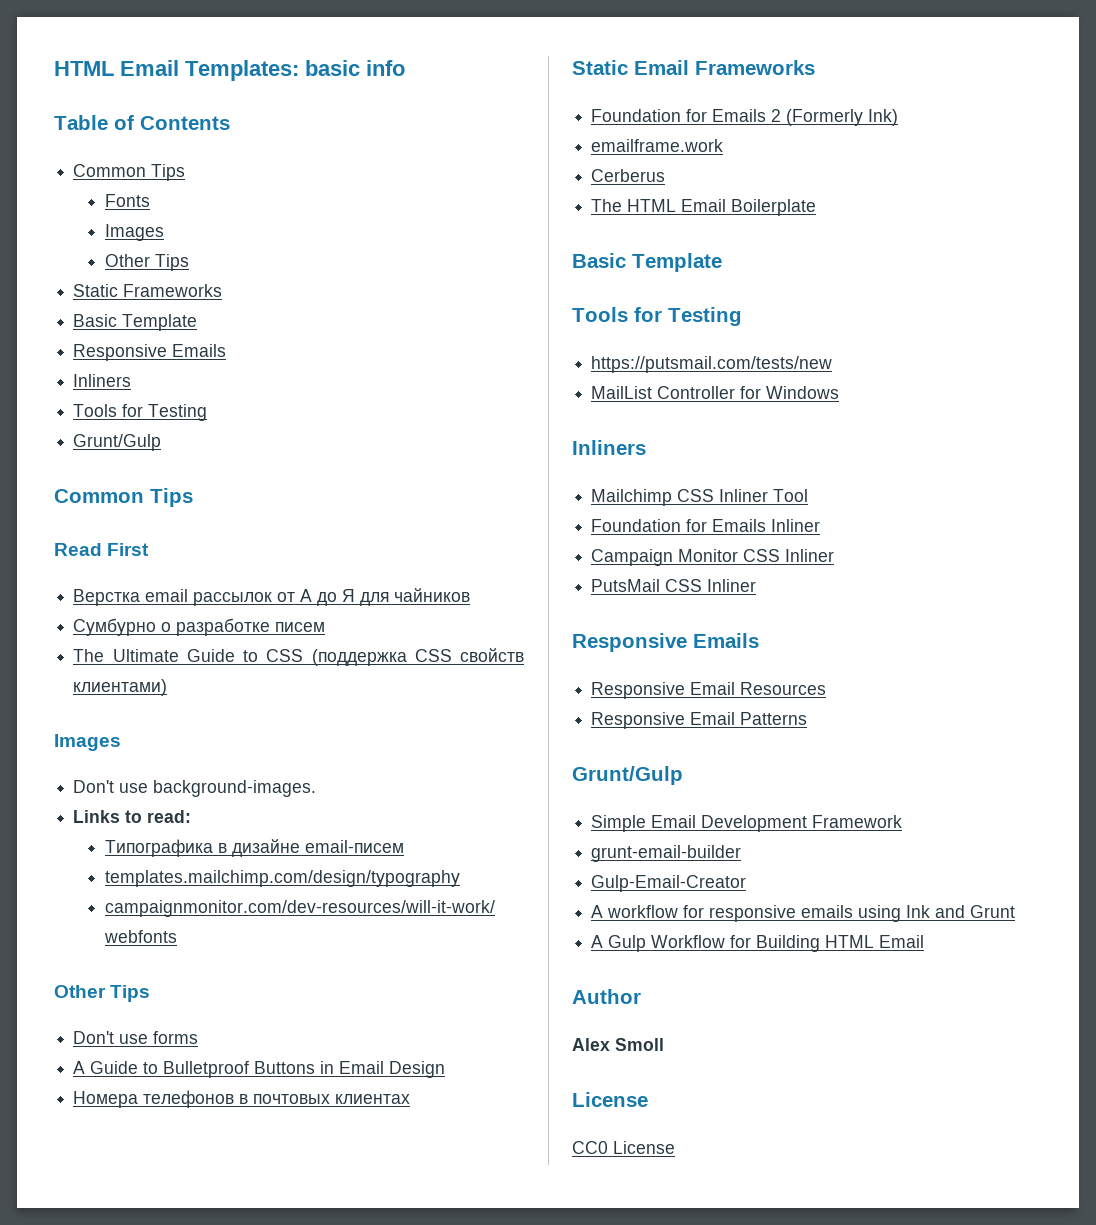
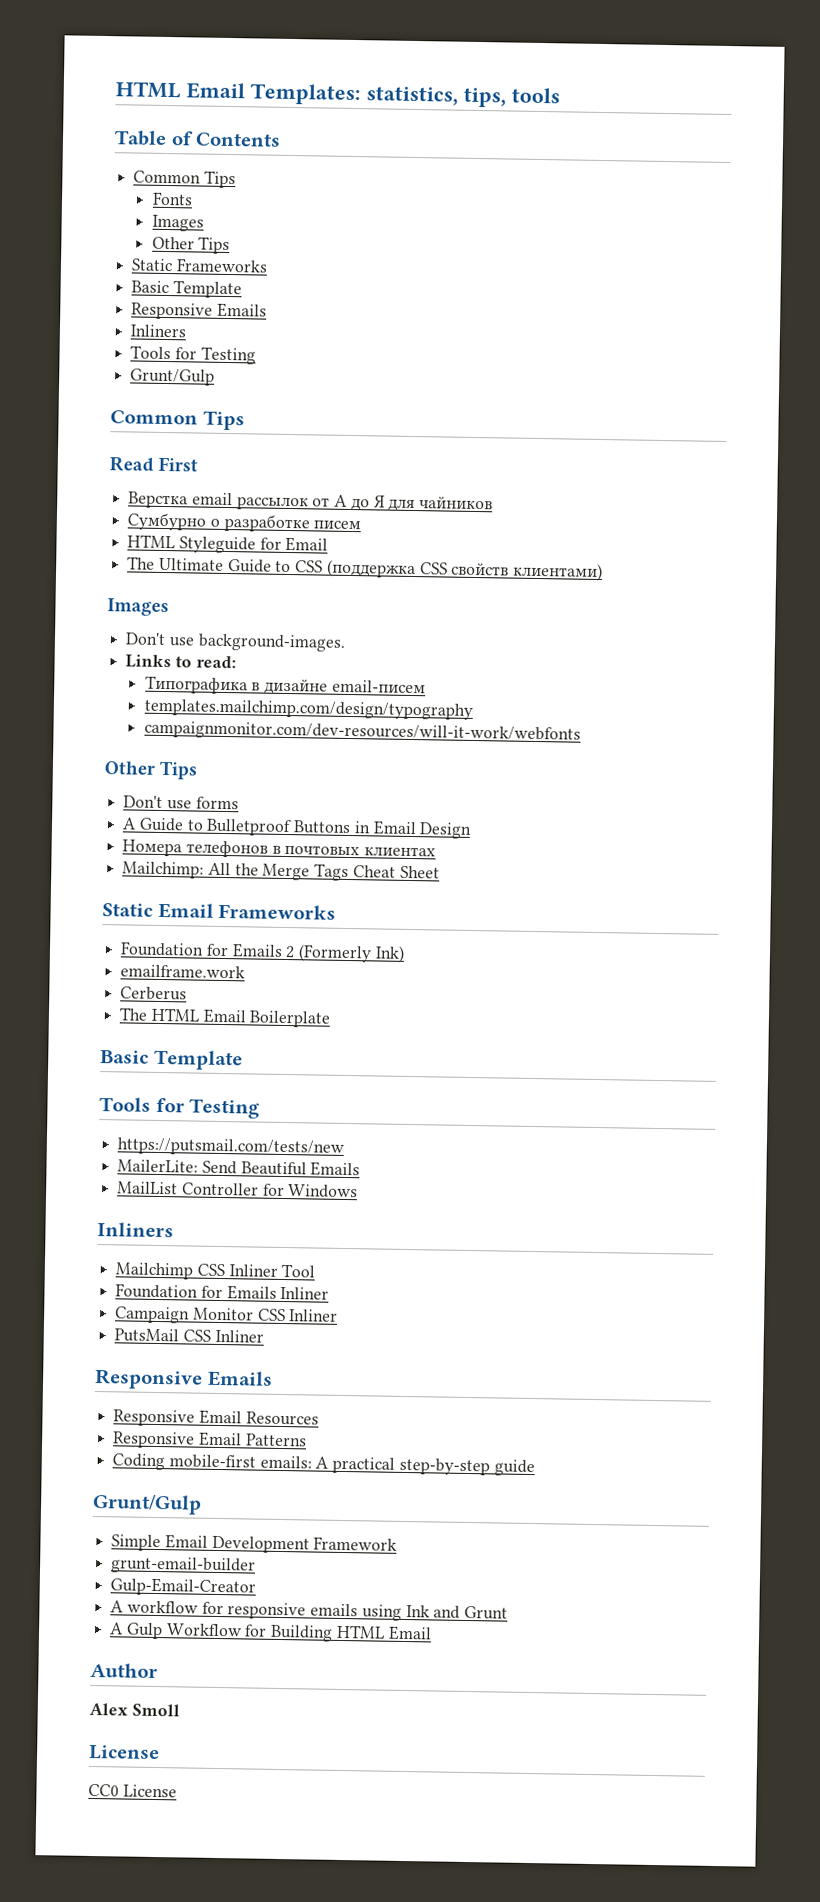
- HTML Email Templates: basic info
+ HTML Email Templates: statistics, tips, tools
+ HTML Styleguide for Email
+ Mailchimp: All the Merge Tags Cheat Sheet
+ MailerLite: Send Beautiful Emails
+ Coding mobile-first emails: A practical step-by-step guide

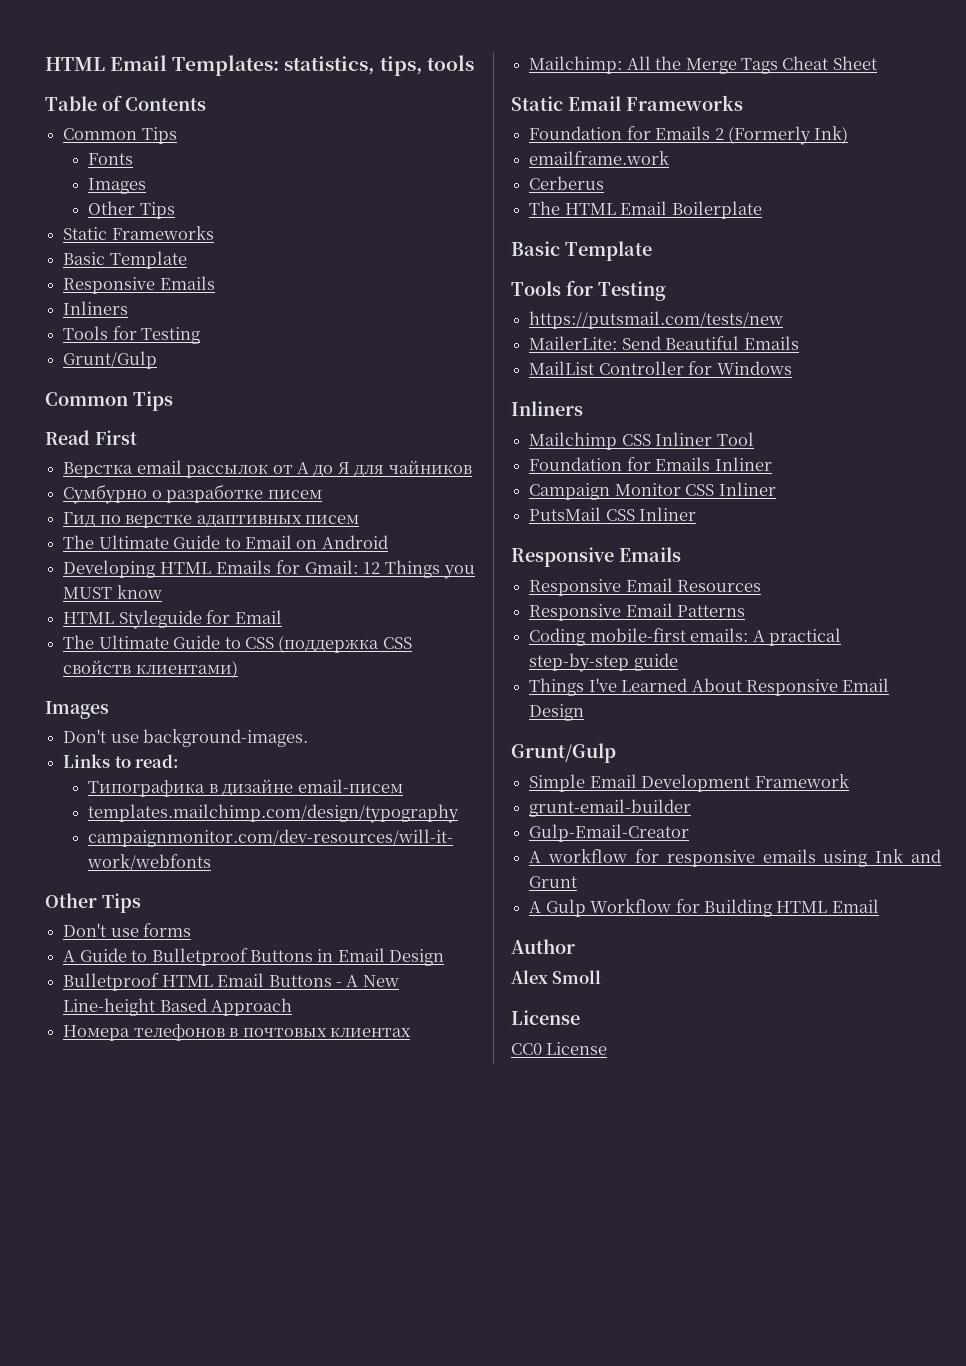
+ Гид по верстке адаптивных писем
+ The Ultimate Guide to Email on Android
+ Developing HTML Emails for Gmail: 12 Things you MUST know
+ Bulletproof HTML Email Buttons - A New Line-height Based Approach
+ Things I've Learned About Responsive Email Design

